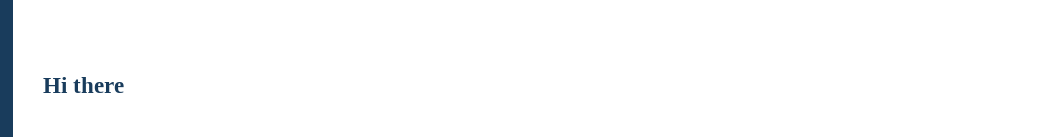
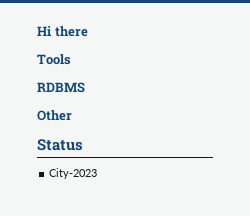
+ Tools
+ RDBMS
+ Other
+ Status
+ City-2023

